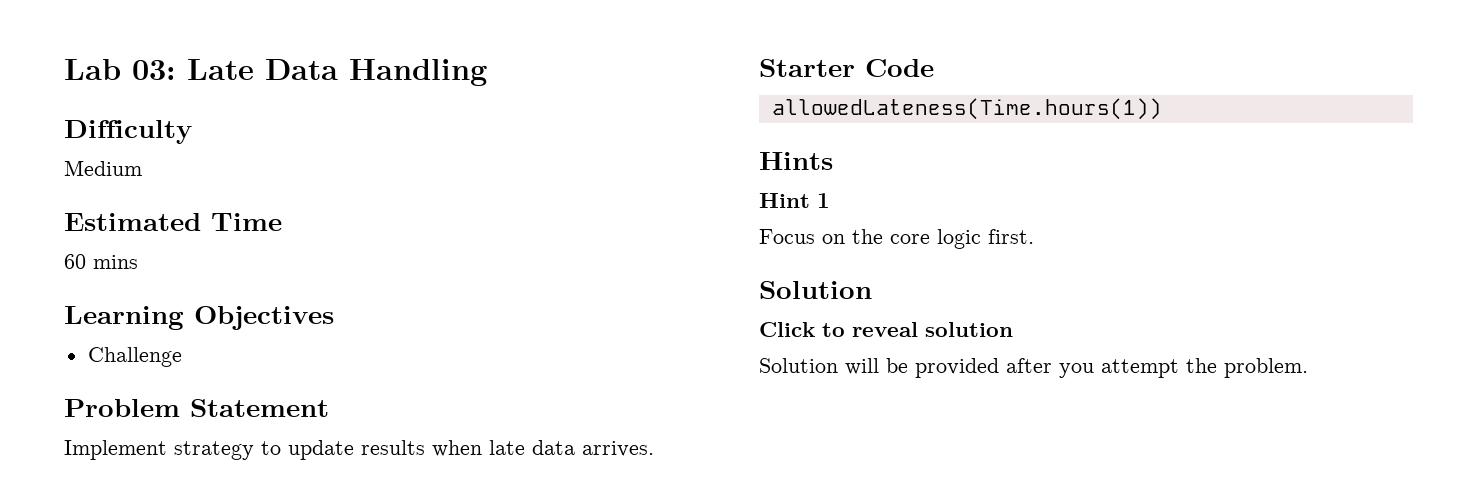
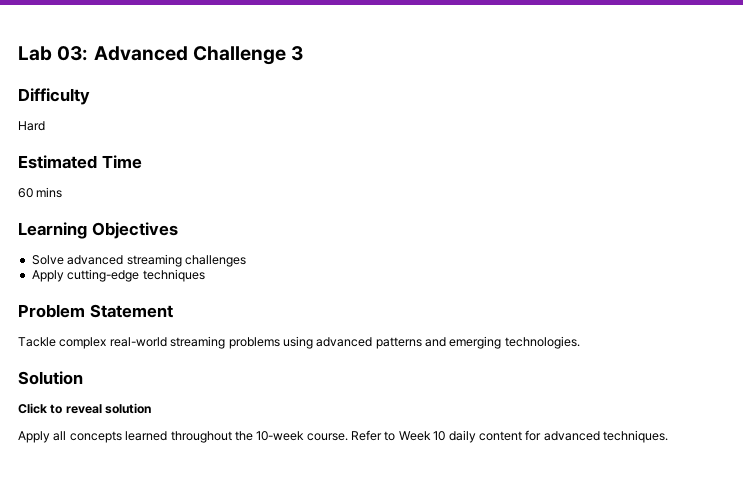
- Lab 03: Late Data Handling
+ Lab 03: Advanced Challenge 3
- Medium
+ Hard
- Challenge
+ Solve advanced streaming challenges
+ Apply cutting-edge techniques
  Problem Statement
- Implement strategy to update results when late data arrives.
- Starter Code
- allowedLateness(Time.hours(1))
- Hints
- Hint 1
- Focus on the core logic first.
+ Tackle complex real-world streaming problems using advanced patterns and emerging technologies.
- Solution will be provided after you attempt the problem.
+ Apply all concepts learned throughout the 10-week course. Refer to Week 10 daily content for advanced techniques.

